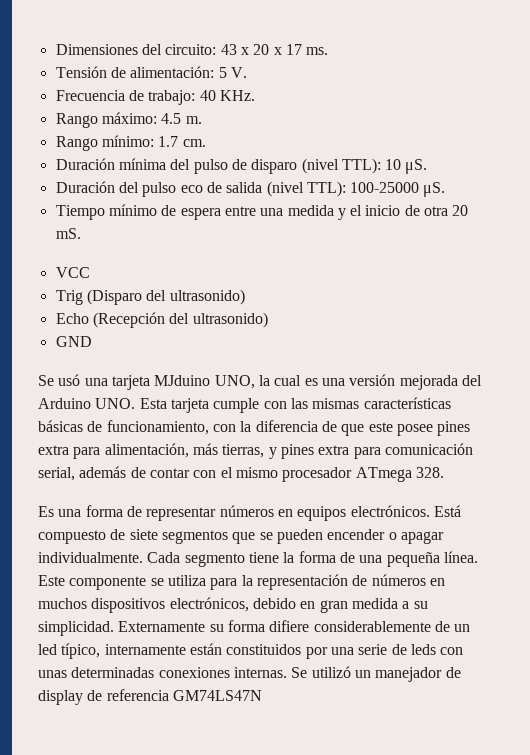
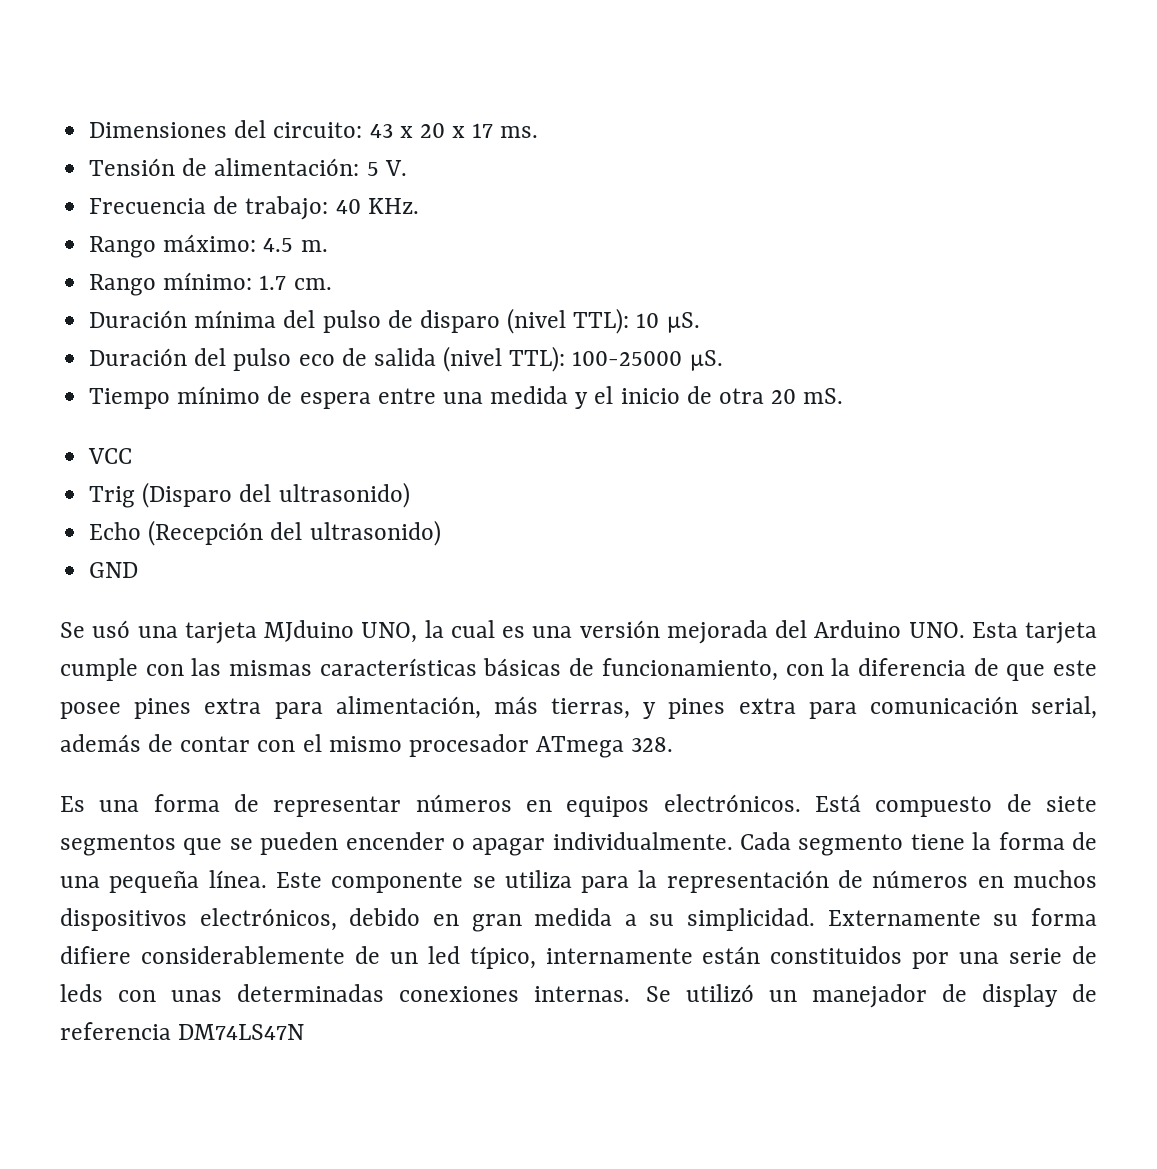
- Se utilizó un manejador de display de referencia GM74LS47N
+ Se utilizó un manejador de display de referencia DM74LS47N

